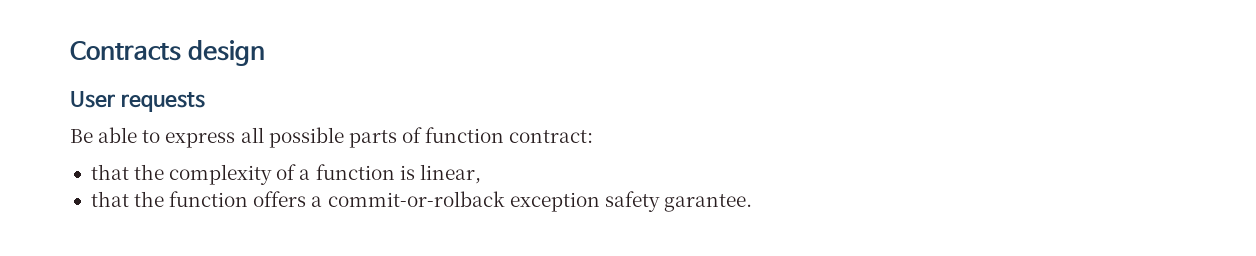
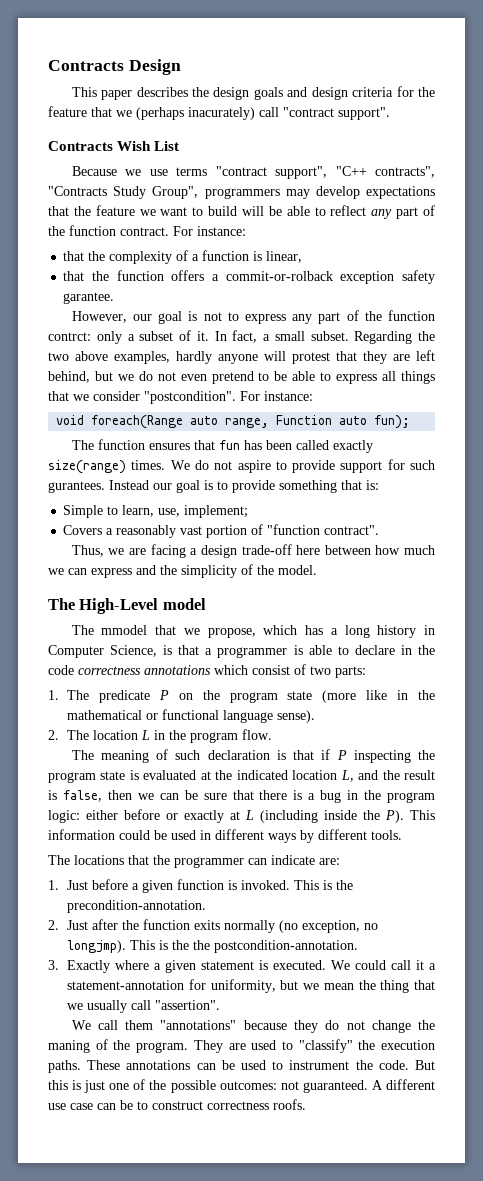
- Contracts design
- User requests
- Be able to express all possible parts of function contract:
+ Contracts Design
+ This paper describes the design goals and design criteria for the feature that we (perhaps inacurately) call "contract support".
+ Contracts Wish List
+ Because we use terms "contract support", "C++ contracts", "Contracts Study Group", programmers may develop expectations that the feature we want to build will be able to reflect any part of the function contract. For instance:
+ However, our goal is not to express any part of the function contrct: only a subset of it. In fact, a small subset. Regarding the two above examples, hardly anyone will protest that they are left behind, but we do not even pretend to be able to express all things that we consider "postcondition". For instance:
+ void foreach(Range auto range, Function auto fun);
+ The function ensures that fun has been called exactly size(range) times. We do not aspire to provide support for such gurantees. Instead our goal is to provide something that is:
+ Simple to learn, use, implement;
+ Covers a reasonably vast portion of "function contract".
+ Thus, we are facing a design trade-off here between how much we can express and the simplicity of the model.
+ The High-Level model
+ The mmodel that we propose, which has a long history in Computer Science, is that a programmer is able to declare in the code correctness annotations which consist of two parts:
+ 1. The predicate P on the program state (more like in the mathematical or functional language sense).
+ 2. The location L in the program flow.
+ The meaning of such declaration is that if P inspecting the program state is evaluated at the indicated location L, and the result is false, then we can be sure that there is a bug in the program logic: either before or exactly at L (including inside the P). This information could be used in different ways by different tools.
+ The locations that the programmer can indicate are:
+ 1. Just before a given function is invoked. This is the precondition-annotation.
+ 2. Just after the function exits normally (no exception, no longjmp). This is the the postcondition-annotation.
+ 3. Exactly where a given statement is executed. We could call it a statement-annotation for uniformity, but we mean the thing that we usually call "assertion".
+ We call them "annotations" because they do not change the maning of the program. They are used to "classify" the execution paths. These annotations can be used to instrument the code. But this is just one of the possible outcomes: not guaranteed. A different use case can be to construct correctness roofs.

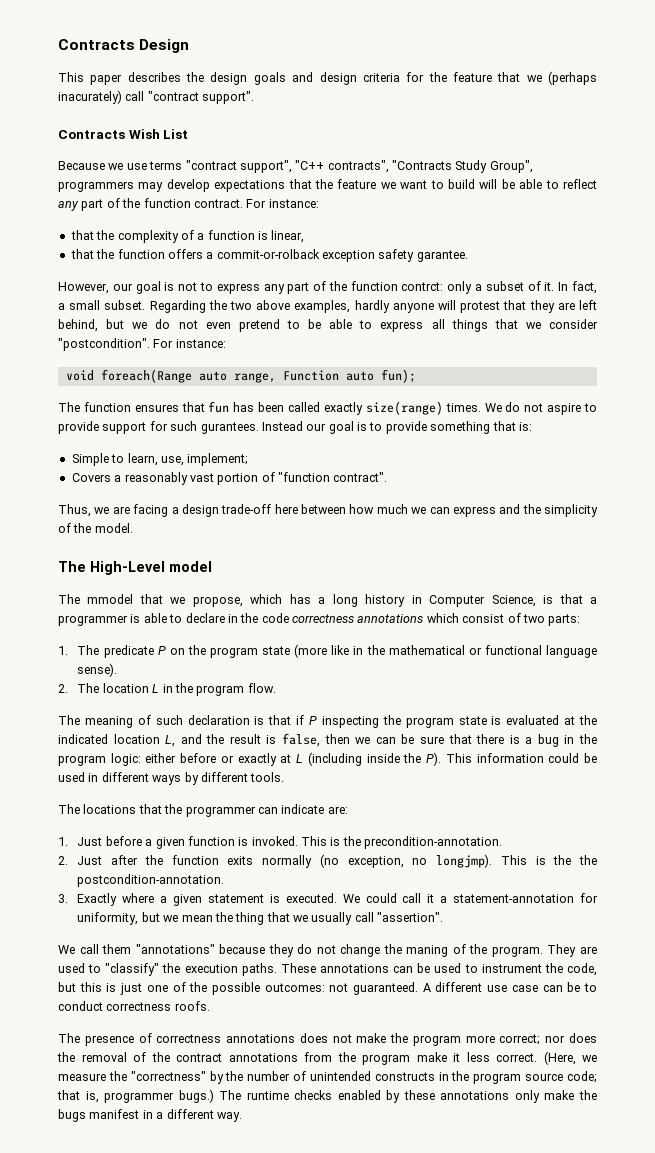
- These annotations can be used to instrument the code. But this is just one of the possible outcomes: not guaranteed.
+ These annotations can be used to instrument the code, but this is just one of the possible outcomes: not guaranteed.
- A different use case can be to construct correctness roofs.
+ A different use case can be to conduct correctness roofs.
+ The presence of correctness annotations does not make the program more correct; nor does the removal of the contract annotations from the program make it less correct. (Here, we measure the "correctness" by the number of unintended constructs in the program source code; that is, programmer bugs.) The runtime checks enabled by these annotations only make the bugs manifest in a different way.

